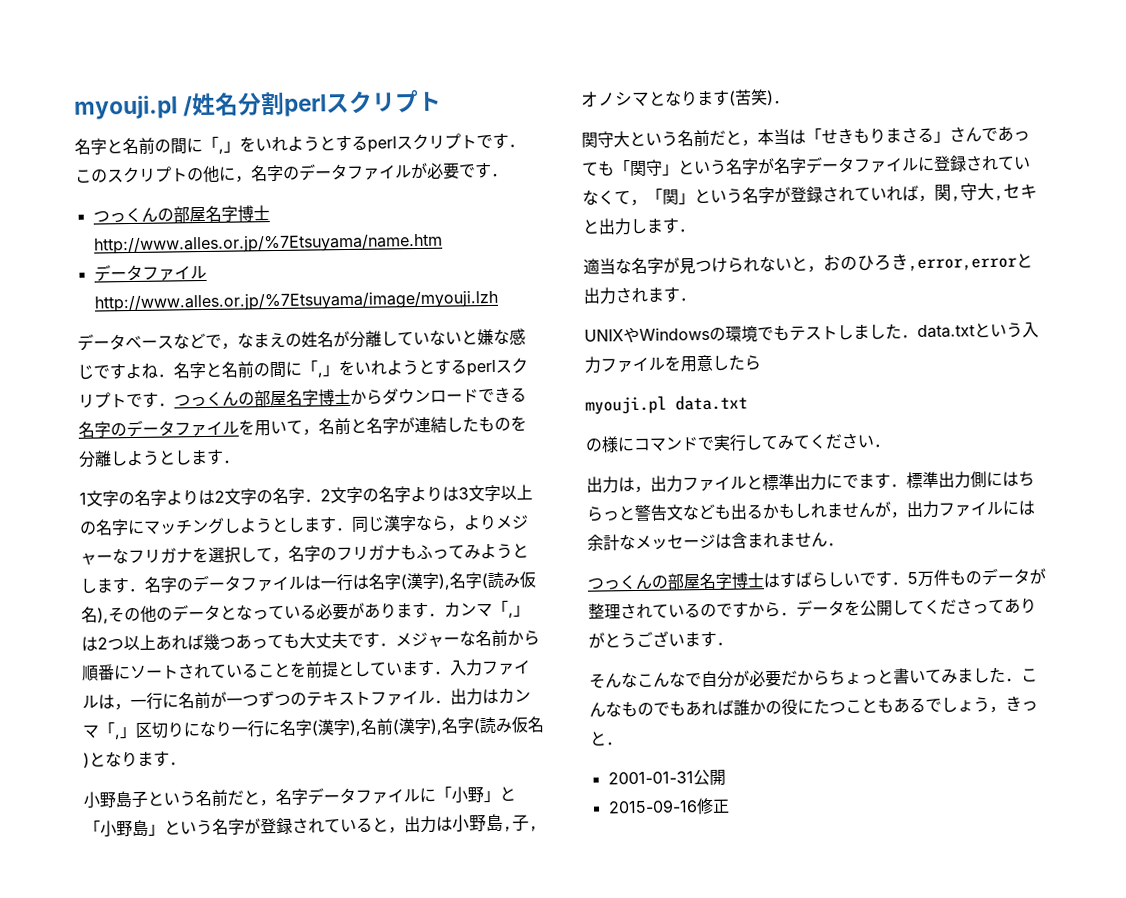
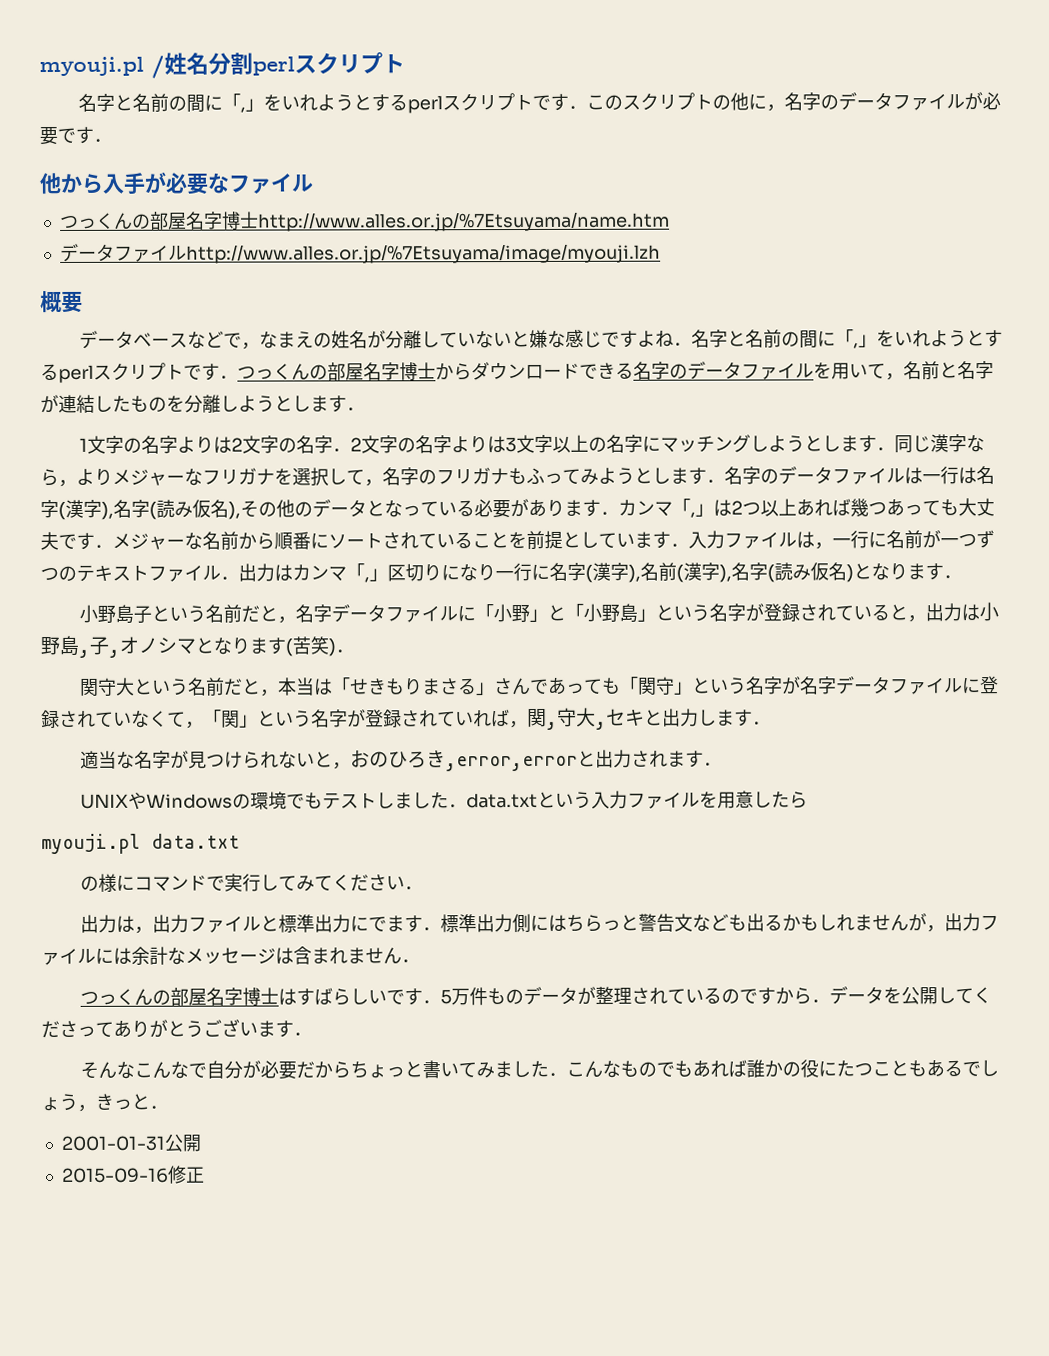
+ 他から入手が必要なファイル
+ 概要

